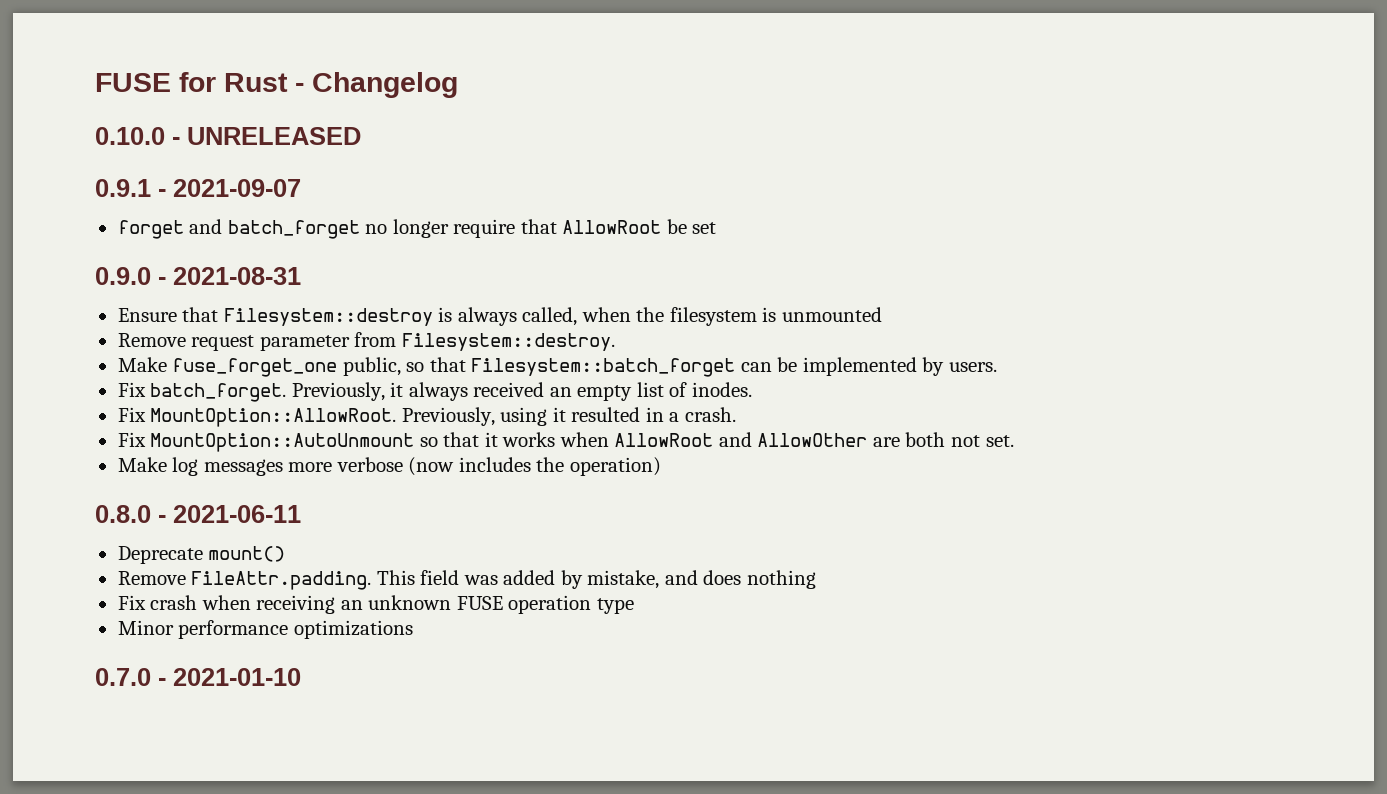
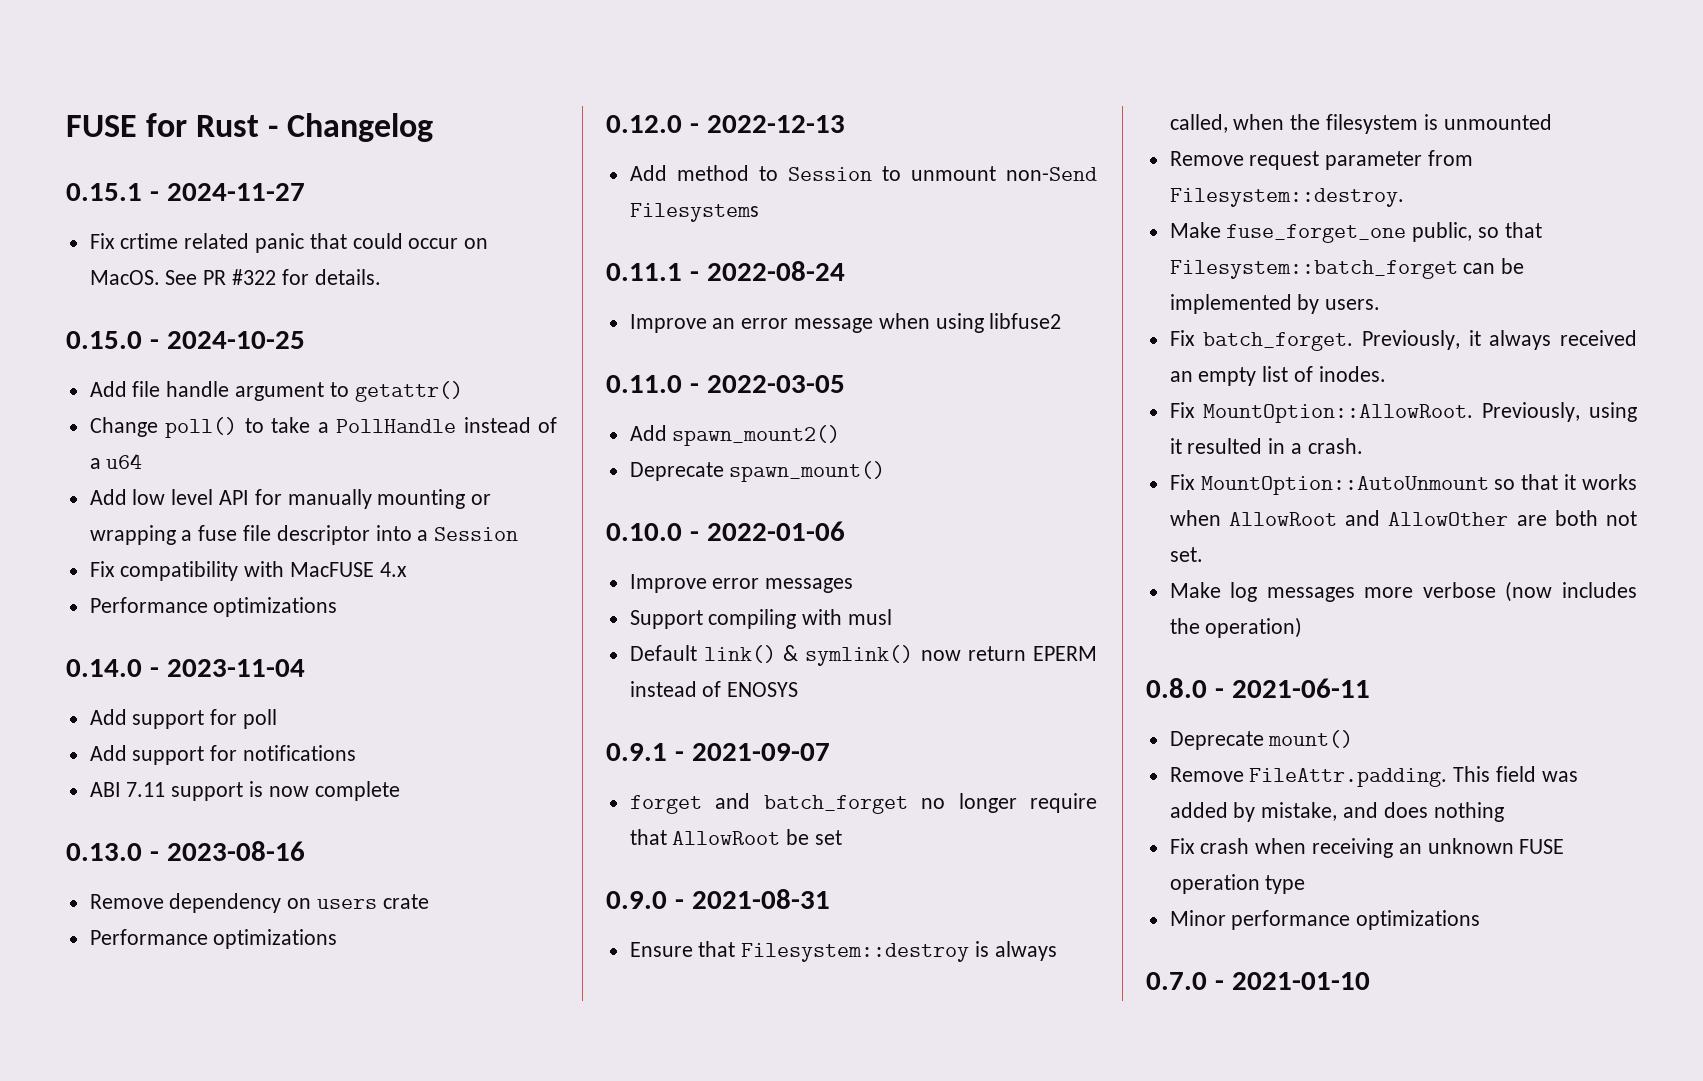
- 0.10.0 - UNRELEASED
+ 0.15.1 - 2024-11-27
+ Fix crtime related panic that could occur on MacOS. See PR #322 for details.
+ 0.15.0 - 2024-10-25
+ Add file handle argument to getattr()
+ Change poll() to take a PollHandle instead of a u64
+ Add low level API for manually mounting or wrapping a fuse file descriptor into a Session
+ Fix compatibility with MacFUSE 4.x
+ Performance optimizations
+ 0.14.0 - 2023-11-04
+ Add support for poll
+ Add support for notifications
+ ABI 7.11 support is now complete
+ 0.13.0 - 2023-08-16
+ Remove dependency on users crate
+ Performance optimizations
+ 0.12.0 - 2022-12-13
+ Add method to Session to unmount non-Send Filesystems
+ 0.11.1 - 2022-08-24
+ Improve an error message when using libfuse2
+ 0.11.0 - 2022-03-05
+ Add spawn_mount2()
+ Deprecate spawn_mount()
+ 0.10.0 - 2022-01-06
+ Improve error messages
+ Support compiling with musl
+ Default link() & symlink() now return EPERM instead of ENOSYS

